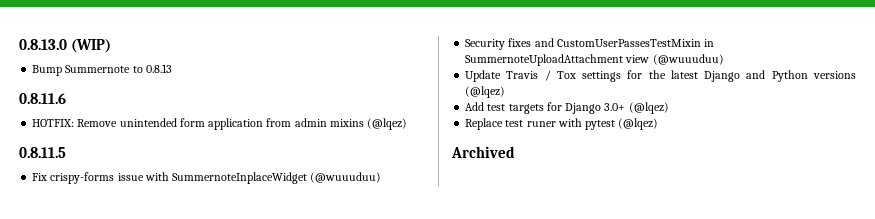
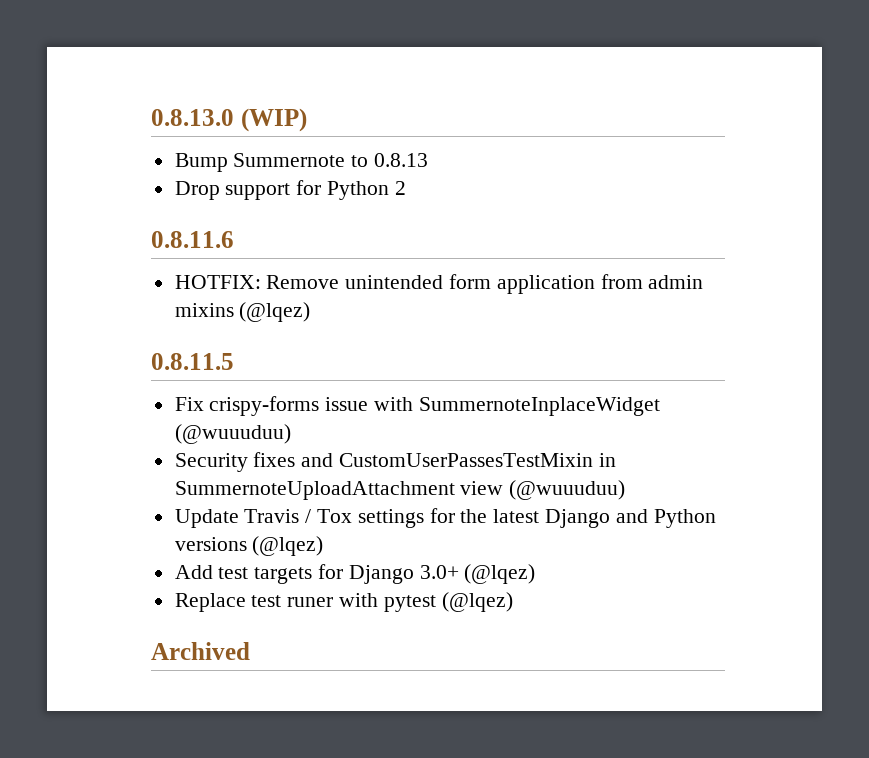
+ Drop support for Python 2

